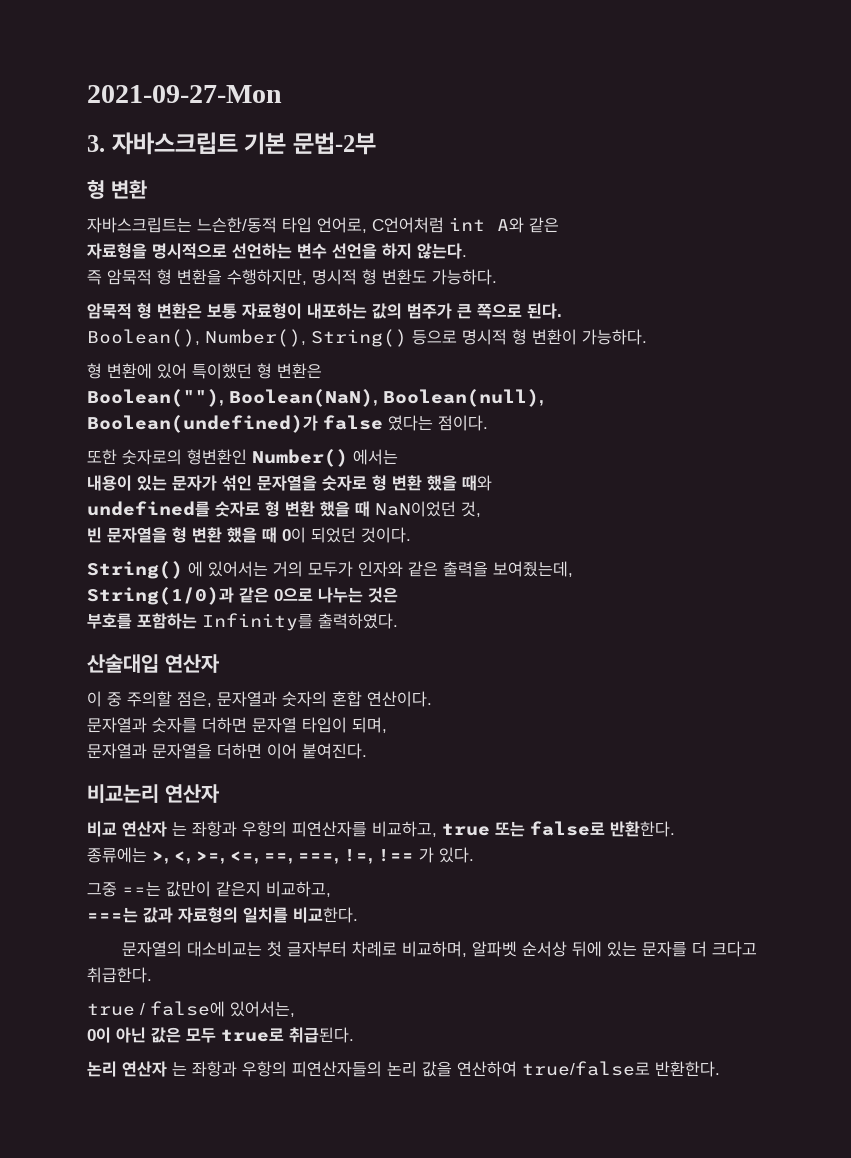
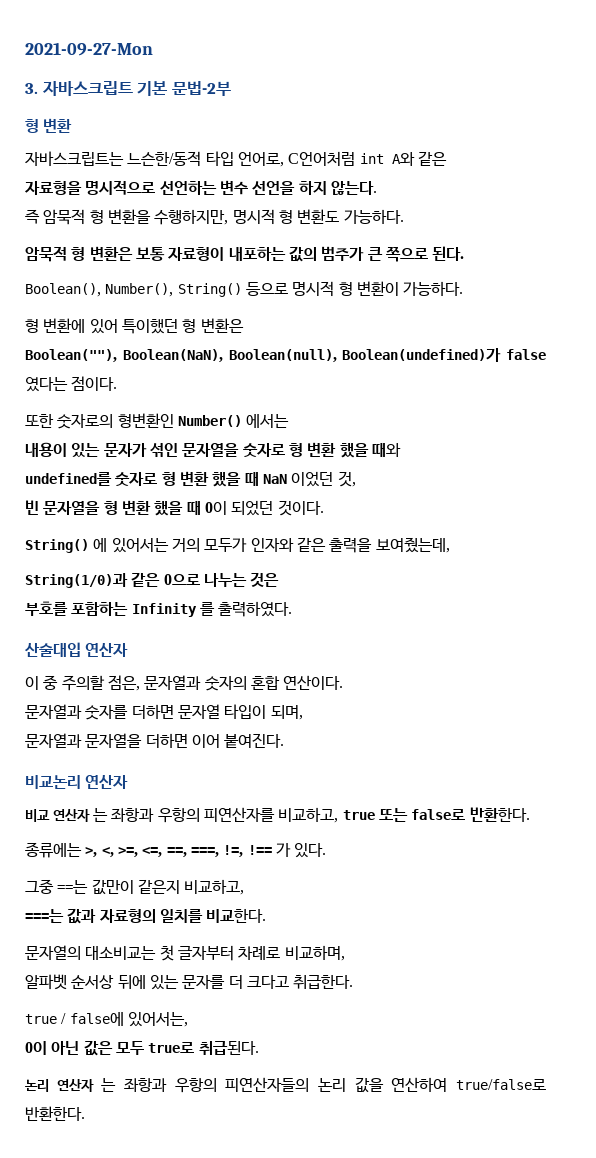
- undefined를 숫자로 형 변환 했을 때 NaN이었던 것,
+ undefined를 숫자로 형 변환 했을 때 NaN 이었던 것,
- 부호를 포함하는 Infinity를 출력하였다.
+ 부호를 포함하는 Infinity 를 출력하였다.
- 문자열의 대소비교는 첫 글자부터 차례로 비교하며, 알파벳 순서상 뒤에 있는 문자를 더 크다고 취급한다.
+ 문자열의 대소비교는 첫 글자부터 차례로 비교하며,
+ 알파벳 순서상 뒤에 있는 문자를 더 크다고 취급한다.

